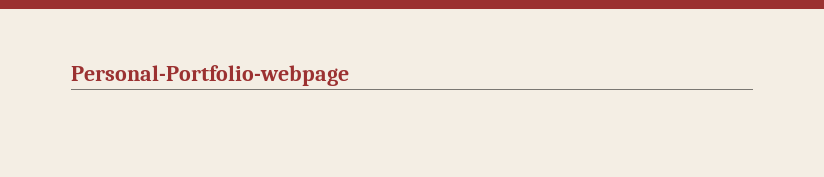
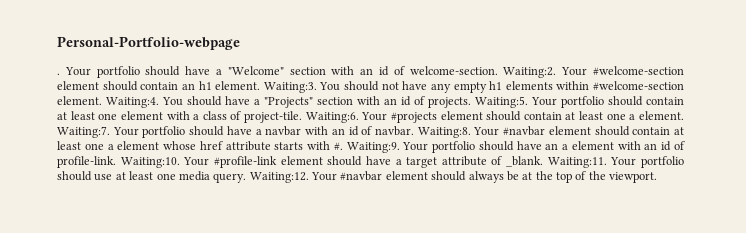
+ . Your portfolio should have a "Welcome" section with an id of welcome-section. Waiting:2. Your #welcome-section element should contain an h1 element. Waiting:3. You should not have any empty h1 elements within #welcome-section element. Waiting:4. You should have a "Projects" section with an id of projects. Waiting:5. Your portfolio should contain at least one element with a class of project-tile. Waiting:6. Your #projects element should contain at least one a element. Waiting:7. Your portfolio should have a navbar with an id of navbar. Waiting:8. Your #navbar element should contain at least one a element whose href attribute starts with #. Waiting:9. Your portfolio should have an a element with an id of profile-link. Waiting:10. Your #profile-link element should have a target attribute of _blank. Waiting:11. Your portfolio should use at least one media query. Waiting:12. Your #navbar element should always be at the top of the viewport.

